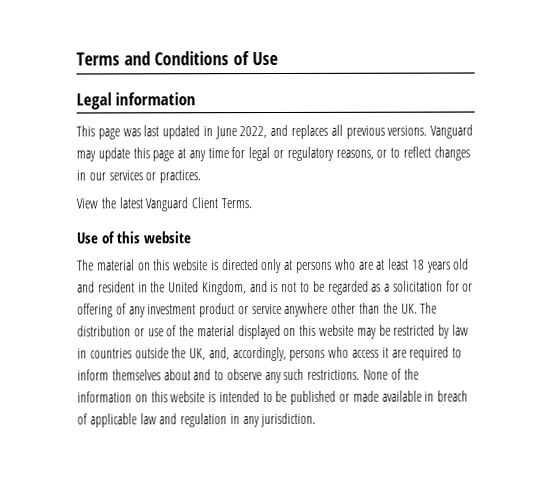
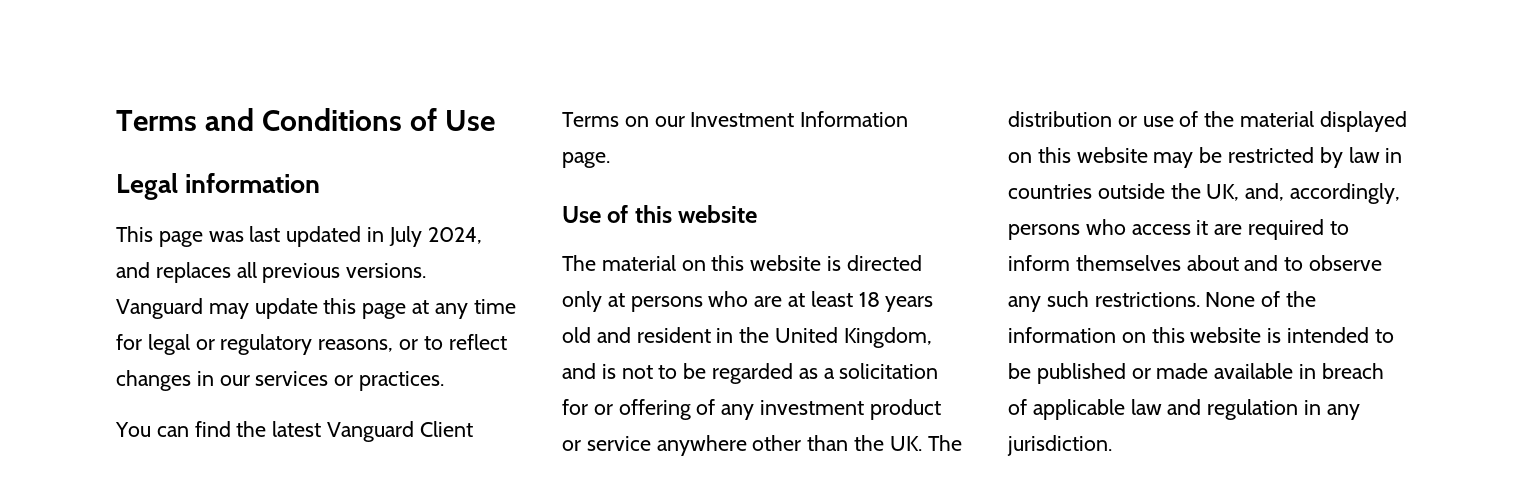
- This page was last updated in June 2022, and replaces all previous versions.
+ This page was last updated in July 2024, and replaces all previous versions.
- View the latest Vanguard Client Terms.
+ You can find the latest Vanguard Client Terms on our Investment Information page.

